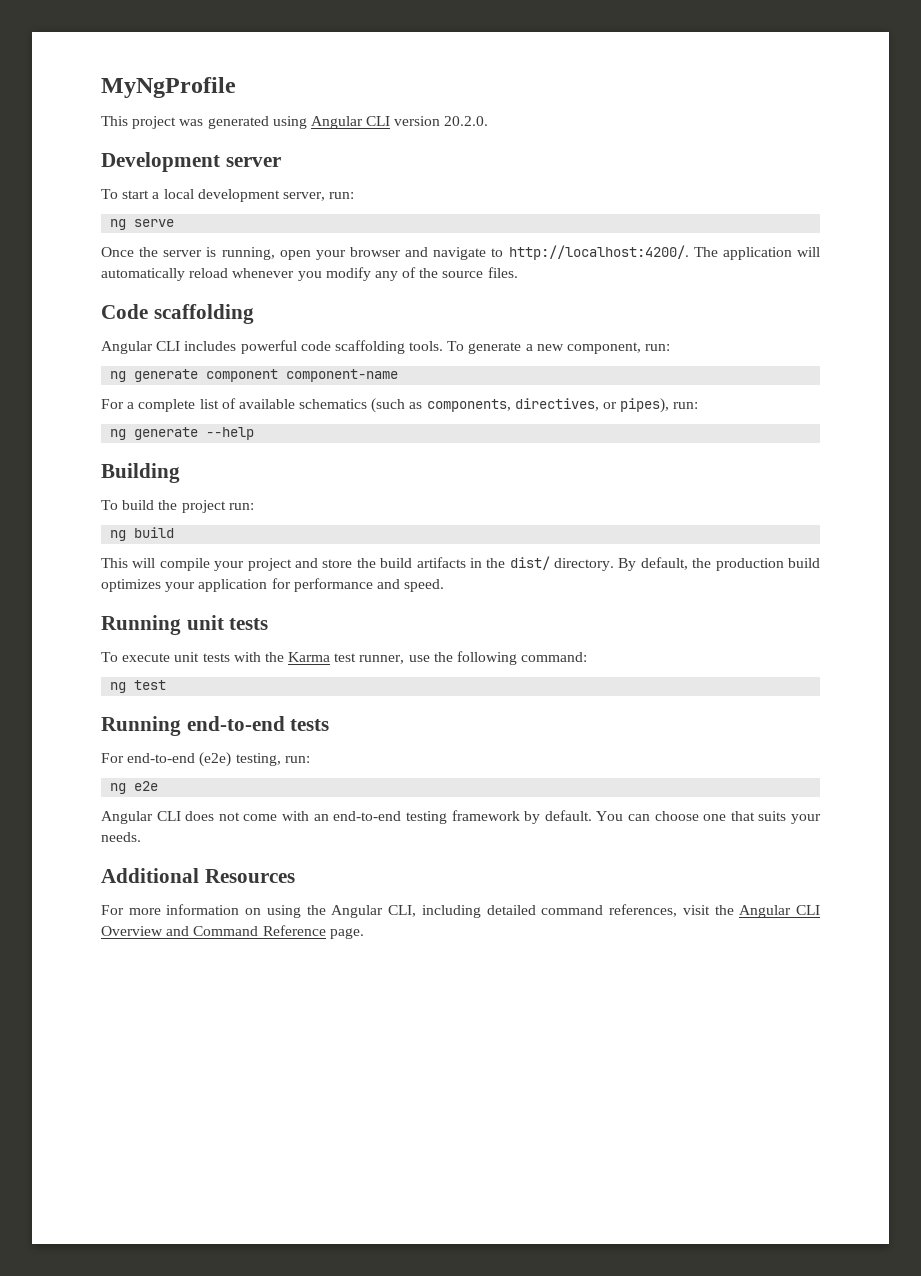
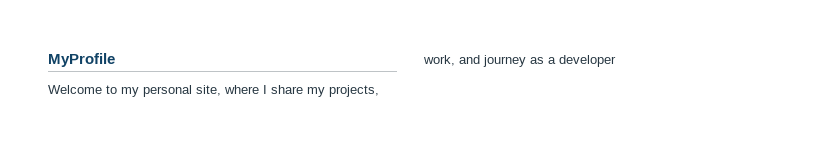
- MyNgProfile
- This project was generated using Angular CLI version 20.2.0.
- Development server
- To start a local development server, run:
- ng serve
- Once the server is running, open your browser and navigate to http://localhost:4200/. The application will automatically reload whenever you modify any of the source files.
- Code scaffolding
- Angular CLI includes powerful code scaffolding tools. To generate a new component, run:
- ng generate component component-name
- For a complete list of available schematics (such as components, directives, or pipes), run:
- ng generate --help
- Building
- To build the project run:
- ng build
- This will compile your project and store the build artifacts in the dist/ directory. By default, the production build optimizes your application for performance and speed.
- Running unit tests
- To execute unit tests with the Karma test runner, use the following command:
- ng test
- Running end-to-end tests
- For end-to-end (e2e) testing, run:
- ng e2e
- Angular CLI does not come with an end-to-end testing framework by default. You can choose one that suits your needs.
- Additional Resources
- For more information on using the Angular CLI, including detailed command references, visit the Angular CLI Overview and Command Reference page.
+ MyProfile
+ Welcome to my personal site, where I share my projects, work, and journey as a developer

